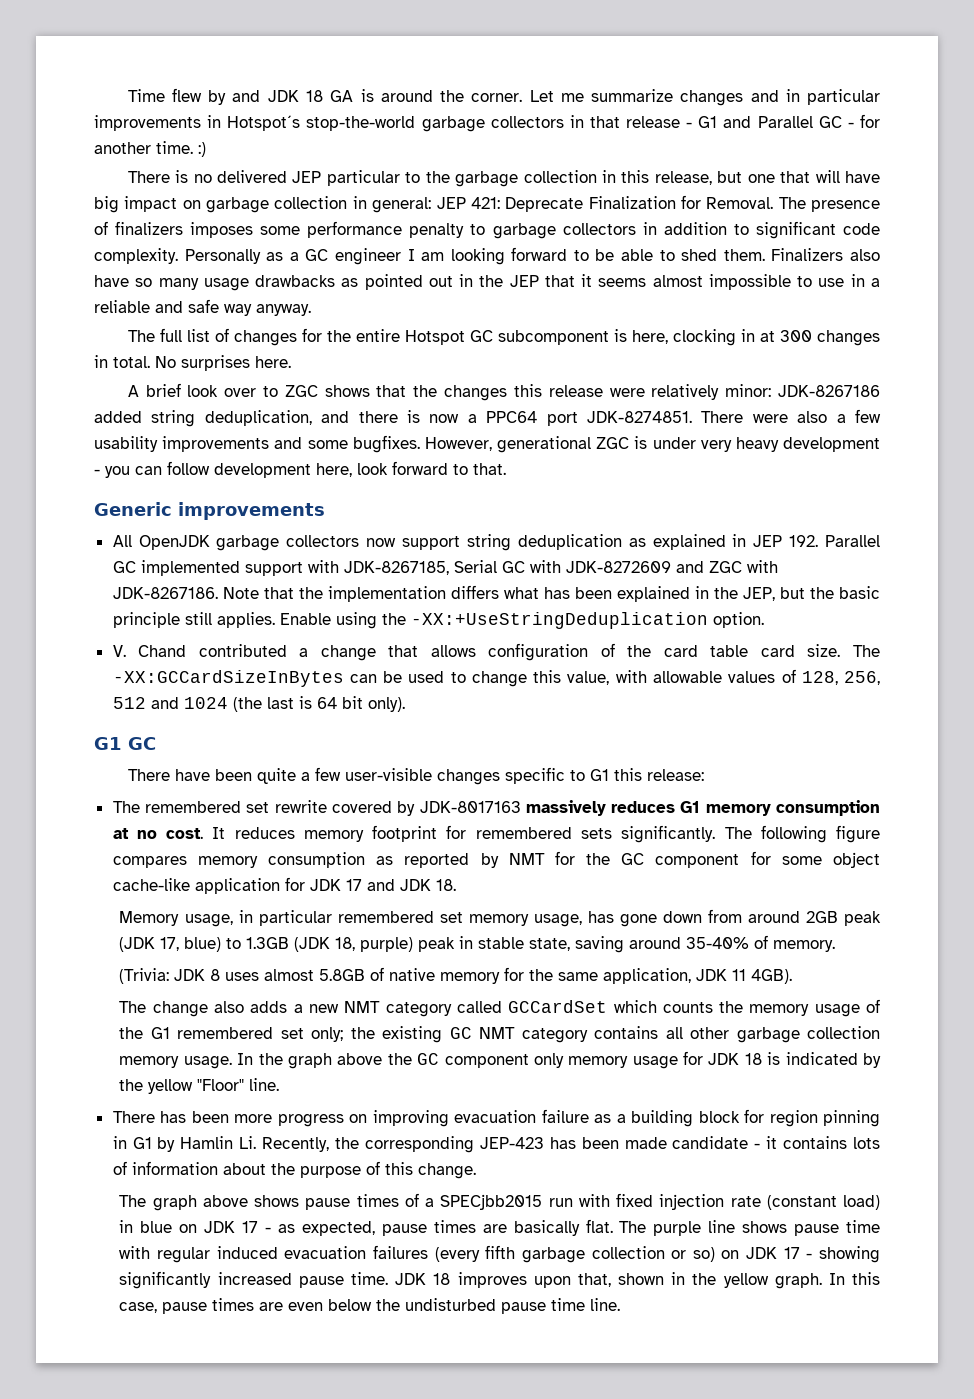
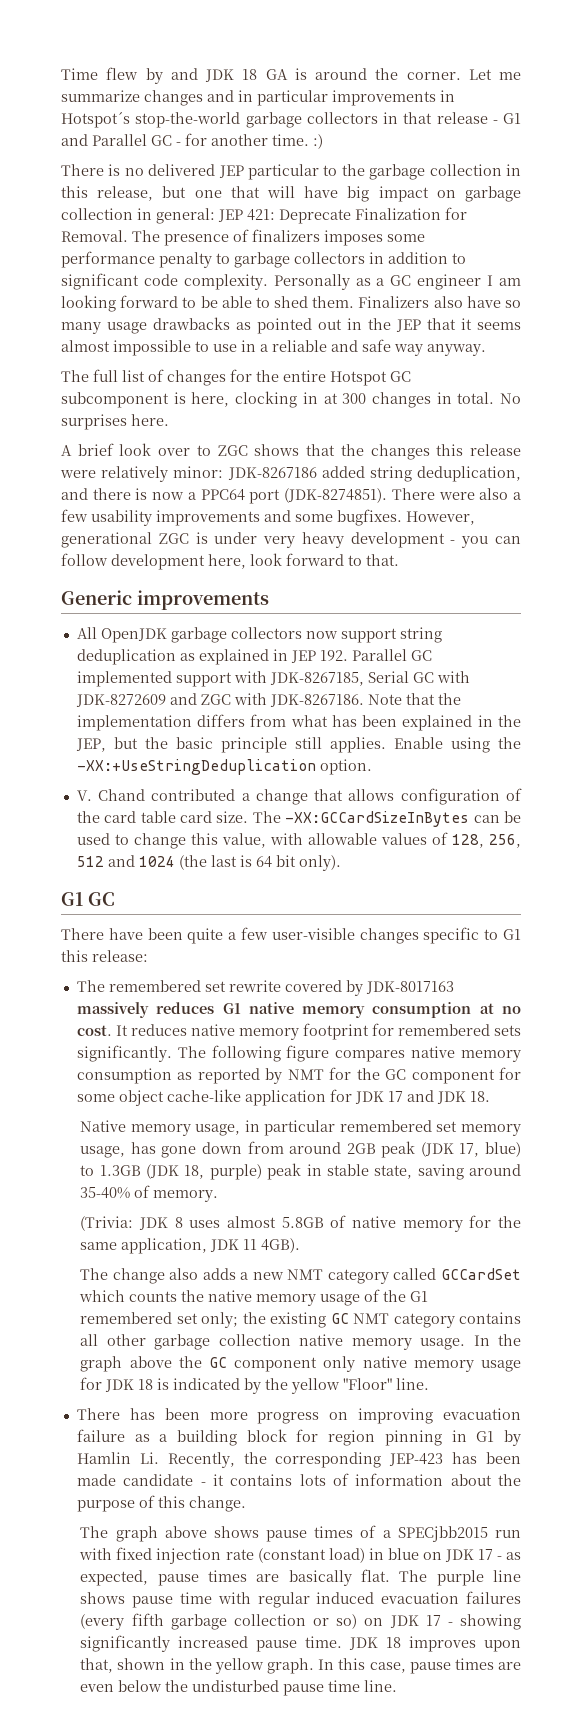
- A brief look over to ZGC shows that the changes this release were relatively minor: JDK-8267186 added string deduplication, and there is now a PPC64 port JDK-8274851.
+ A brief look over to ZGC shows that the changes this release were relatively minor: JDK-8267186 added string deduplication, and there is now a PPC64 port (JDK-8274851).
- Note that the implementation differs what has been explained in the JEP, but the basic principle still applies.
+ Note that the implementation differs from what has been explained in the JEP, but the basic principle still applies.
- The remembered set rewrite covered by JDK-8017163 massively reduces G1 memory consumption at no cost.
+ The remembered set rewrite covered by JDK-8017163 massively reduces G1 native memory consumption at no cost.
- It reduces memory footprint for remembered sets significantly.
+ It reduces native memory footprint for remembered sets significantly.
- The following figure compares memory consumption as reported by NMT for the GC component for some object cache-like application for JDK 17 and JDK 18.
+ The following figure compares native memory consumption as reported by NMT for the GC component for some object cache-like application for JDK 17 and JDK 18.
- Memory usage, in particular remembered set memory usage, has gone down from around 2GB peak (JDK 17, blue) to 1.3GB (JDK 18, purple) peak in stable state, saving around 35-40% of memory.
+ Native memory usage, in particular remembered set memory usage, has gone down from around 2GB peak (JDK 17, blue) to 1.3GB (JDK 18, purple) peak in stable state, saving around 35-40% of memory.
- The change also adds a new NMT category called GCCardSet which counts the memory usage of the G1 remembered set only; the existing GC NMT category contains all other garbage collection memory usage.
+ The change also adds a new NMT category called GCCardSet which counts the native memory usage of the G1 remembered set only; the existing GC NMT category contains all other garbage collection native memory usage.
- In the graph above the GC component only memory usage for JDK 18 is indicated by the yellow "Floor" line.
+ In the graph above the GC component only native memory usage for JDK 18 is indicated by the yellow "Floor" line.

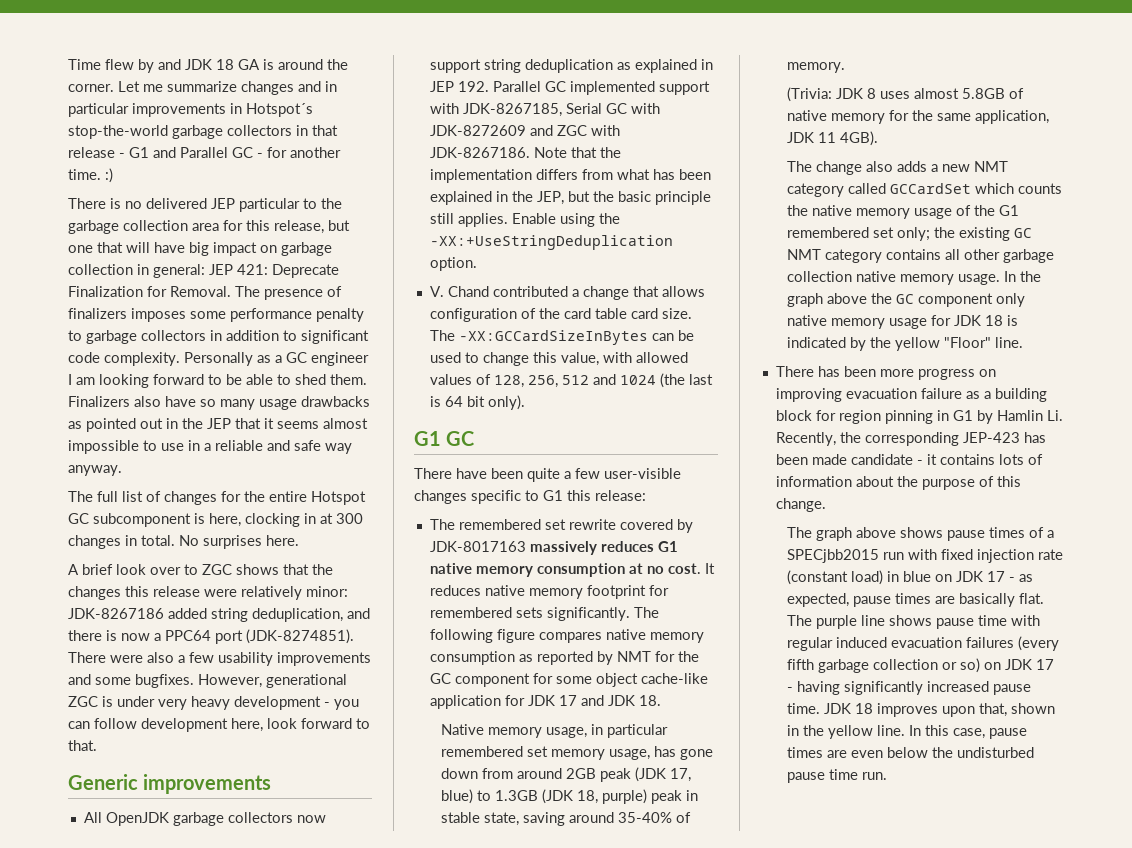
- There is no delivered JEP particular to the garbage collection in this release, but one that will have big impact on garbage collection in general: JEP 421: Deprecate Finalization for Removal.
+ There is no delivered JEP particular to the garbage collection area for this release, but one that will have big impact on garbage collection in general: JEP 421: Deprecate Finalization for Removal.
- The -XX:GCCardSizeInBytes can be used to change this value, with allowable values of 128, 256, 512 and 1024 (the last is 64 bit only).
+ The -XX:GCCardSizeInBytes can be used to change this value, with allowed values of 128, 256, 512 and 1024 (the last is 64 bit only).
- The purple line shows pause time with regular induced evacuation failures (every fifth garbage collection or so) on JDK 17 - showing significantly increased pause time.
+ The purple line shows pause time with regular induced evacuation failures (every fifth garbage collection or so) on JDK 17 - having significantly increased pause time.
- JDK 18 improves upon that, shown in the yellow graph.
+ JDK 18 improves upon that, shown in the yellow line.
- In this case, pause times are even below the undisturbed pause time line.
+ In this case, pause times are even below the undisturbed pause time run.

